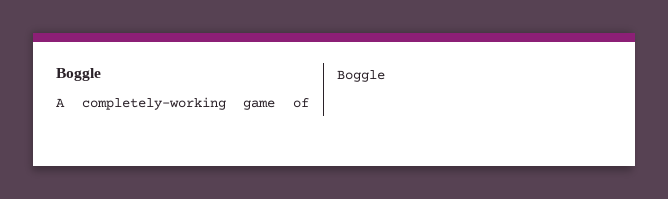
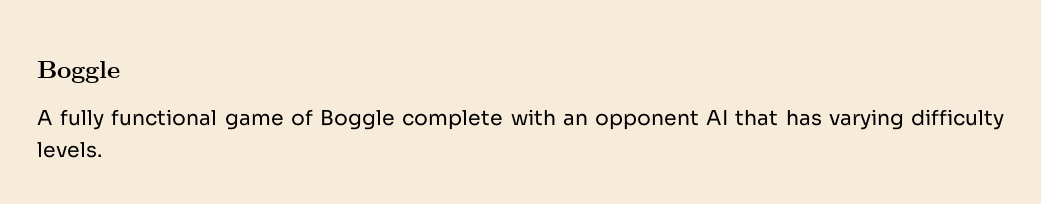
- A completely-working game of Boggle
+ A fully functional game of Boggle complete with an opponent AI that has varying difficulty levels.

